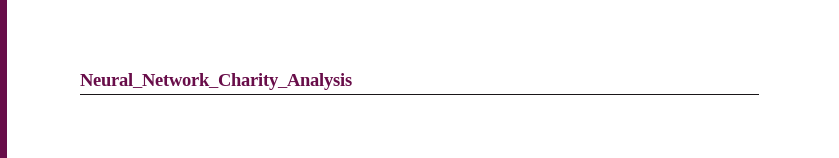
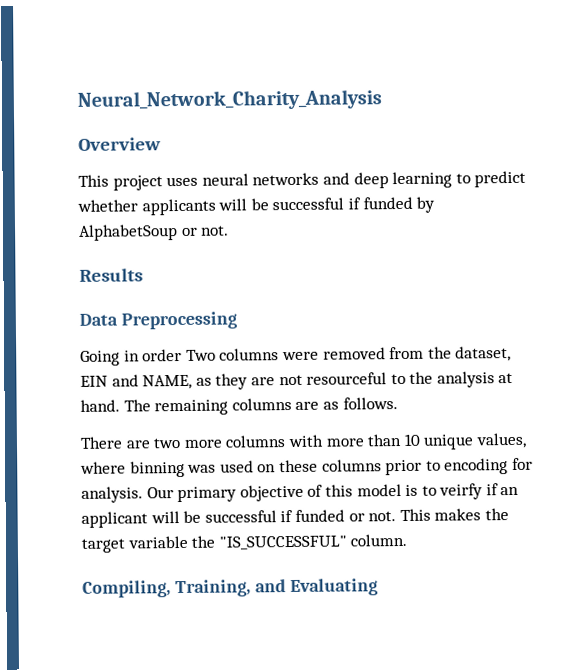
+ Overview
+ This project uses neural networks and deep learning to predict whether applicants will be successful if funded by AlphabetSoup or not.
+ Results
+ Data Preprocessing
+ Going in order Two columns were removed from the dataset, EIN and NAME, as they are not resourceful to the analysis at hand. The remaining columns are as follows.
+ There are two more columns with more than 10 unique values, where binning was used on these columns prior to encoding for analysis. Our primary objective of this model is to veirfy if an applicant will be successful if funded or not. This makes the target variable the "IS_SUCCESSFUL" column.
+ Compiling, Training, and Evaluating

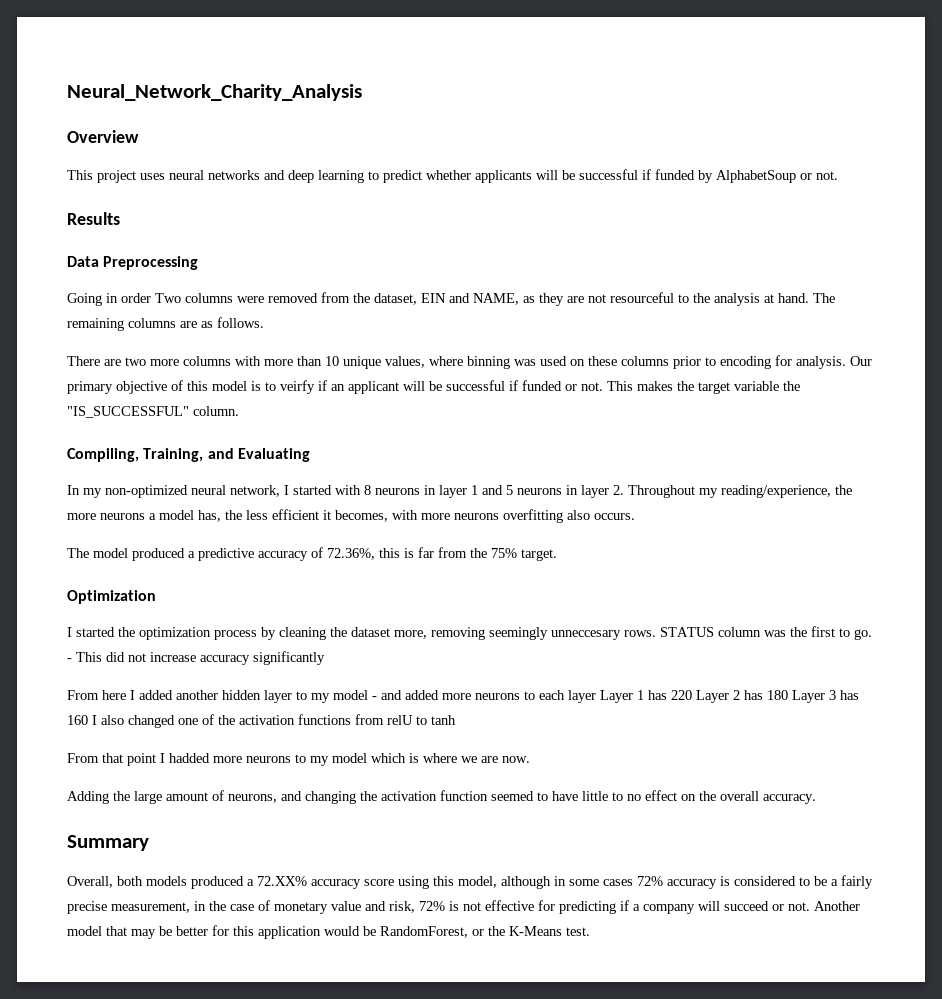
+ In my non-optimized neural network, I started with 8 neurons in layer 1 and 5 neurons in layer 2. Throughout my reading/experience, the more neurons a model has, the less efficient it becomes, with more neurons overfitting also occurs.
+ The model produced a predictive accuracy of 72.36%, this is far from the 75% target.
+ Optimization
+ I started the optimization process by cleaning the dataset more, removing seemingly unneccesary rows. STATUS column was the first to go. - This did not increase accuracy significantly
+ From here I added another hidden layer to my model - and added more neurons to each layer Layer 1 has 220 Layer 2 has 180 Layer 3 has 160 I also changed one of the activation functions from relU to tanh
+ From that point I hadded more neurons to my model which is where we are now.
+ Adding the large amount of neurons, and changing the activation function seemed to have little to no effect on the overall accuracy.
+ Summary
+ Overall, both models produced a 72.XX% accuracy score using this model, although in some cases 72% accuracy is considered to be a fairly precise measurement, in the case of monetary value and risk, 72% is not effective for predicting if a company will succeed or not. Another model that may be better for this application would be RandomForest, or the K-Means test.

